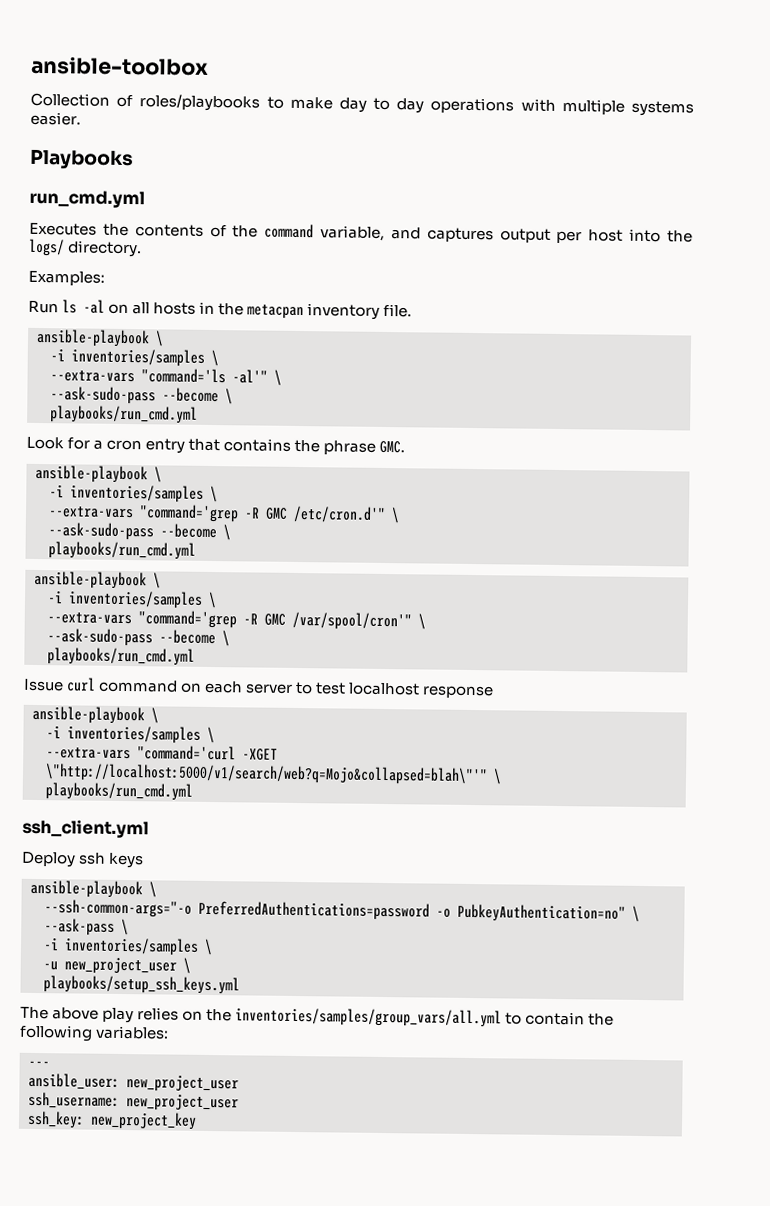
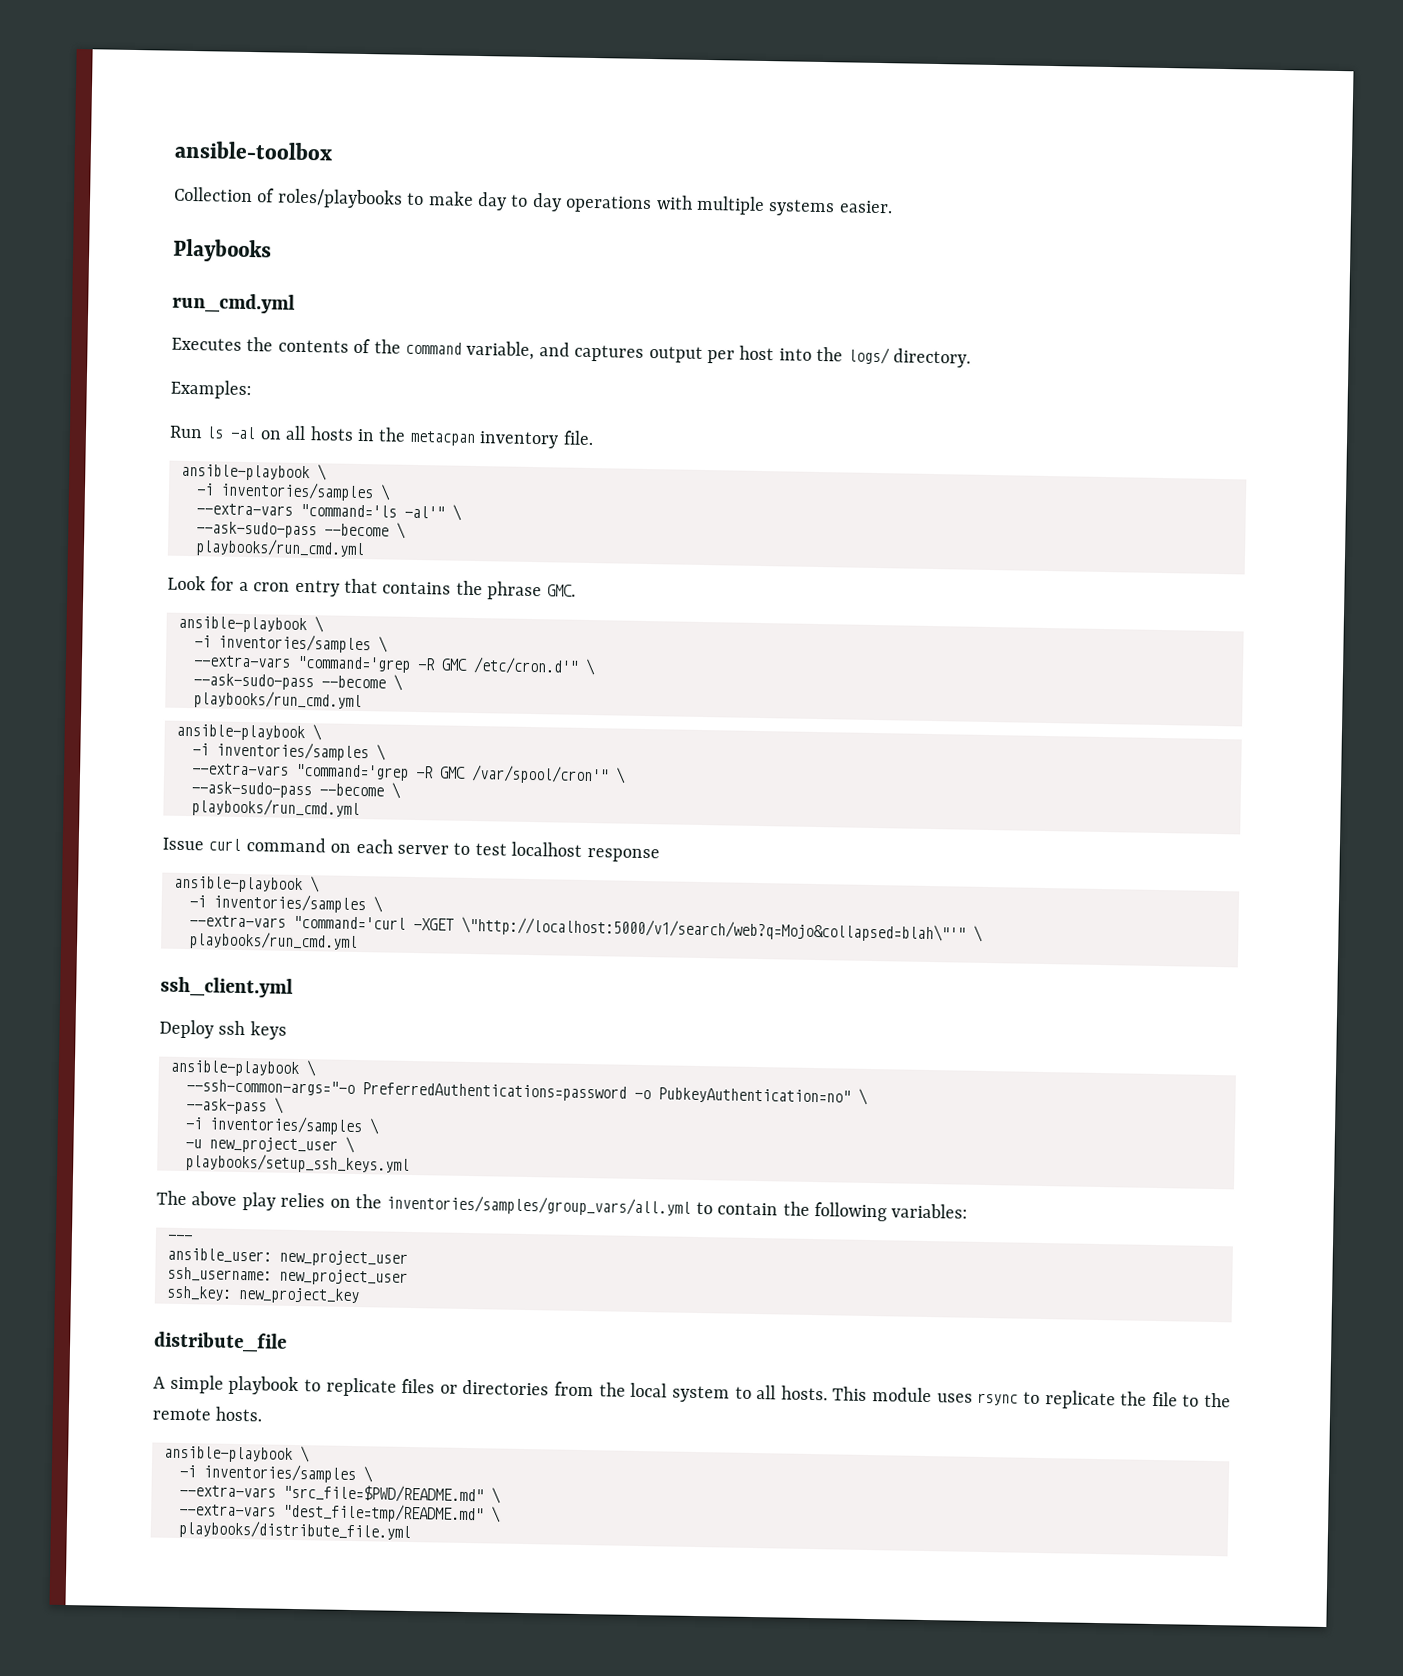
+ distribute_file
+ A simple playbook to replicate files or directories from the local system to all hosts. This module uses rsync to replicate the file to the remote hosts.
+ ansible-playbook \
+ -i inventories/samples \
+ --extra-vars "src_file=$PWD/README.md" \
+ --extra-vars "dest_file=tmp/README.md" \
+ playbooks/distribute_file.yml

